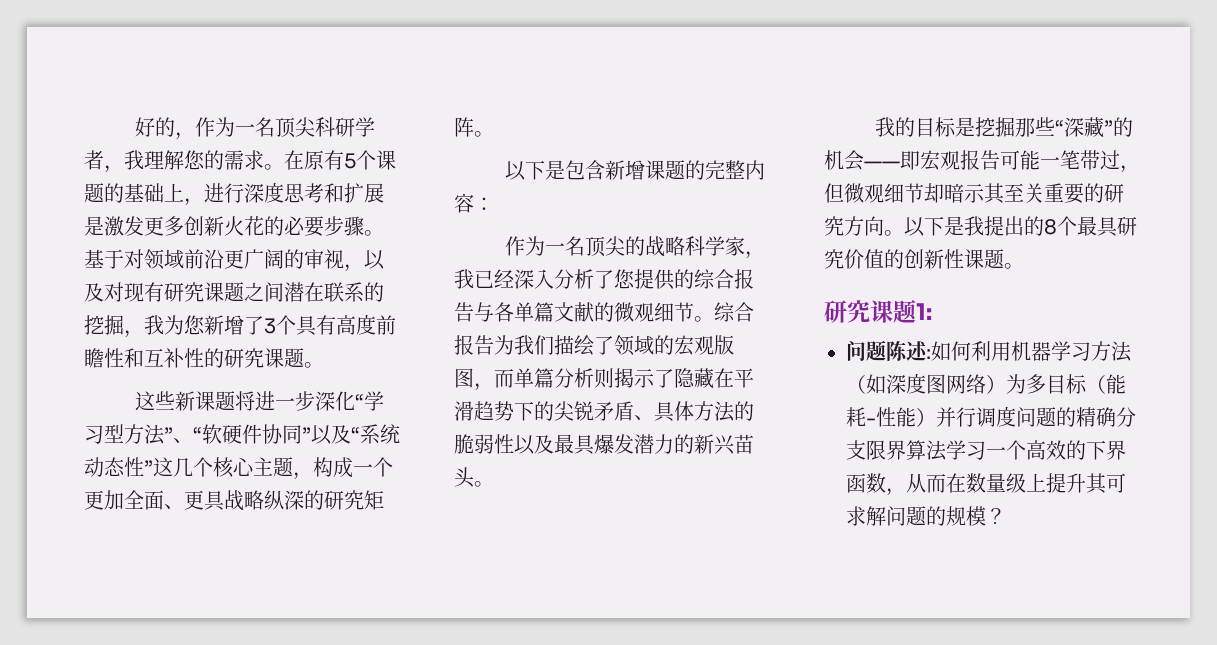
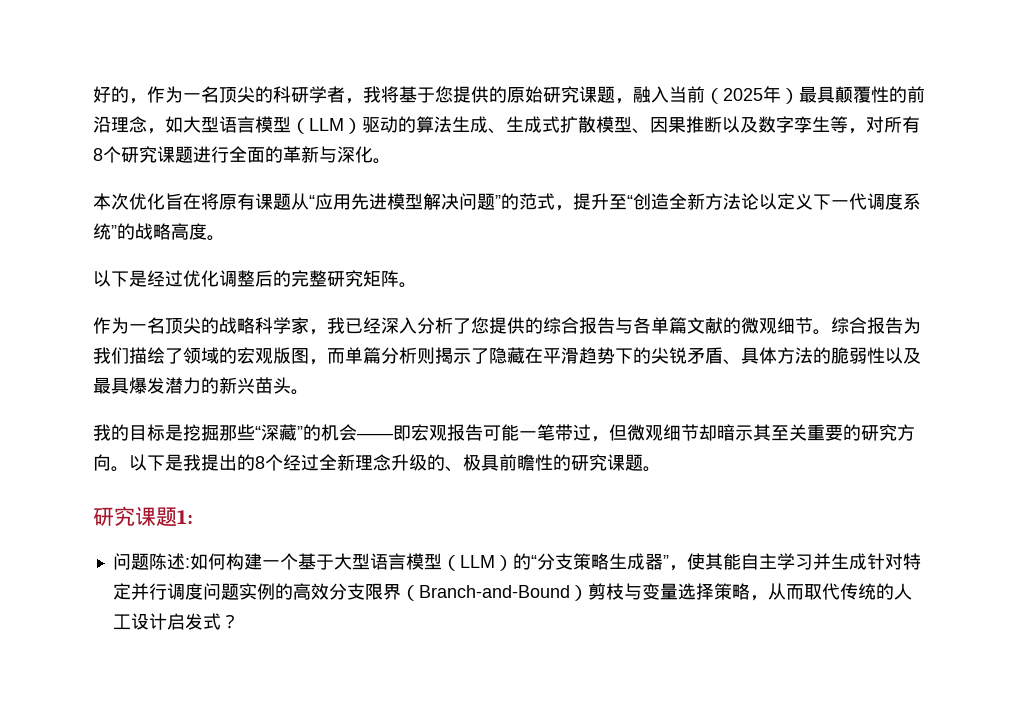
- 好的，作为一名顶尖科研学者，我理解您的需求。在原有5个课题的基础上，进行深度思考和扩展是激发更多创新火花的必要步骤。基于对领域前沿更广阔的审视，以及对现有研究课题之间潜在联系的挖掘，我为您新增了3个具有高度前瞻性和互补性的研究课题。
- 这些新课题将进一步深化“学习型方法”、“软硬件协同”以及“系统动态性”这几个核心主题，构成一个更加全面、更具战略纵深的研究矩阵。
- 以下是包含新增课题的完整内容：
+ 好的，作为一名顶尖的科研学者，我将基于您提供的原始研究课题，融入当前（2025年）最具颠覆性的前沿理念，如大型语言模型（LLM）驱动的算法生成、生成式扩散模型、因果推断以及数字孪生等，对所有8个研究课题进行全面的革新与深化。
+ 本次优化旨在将原有课题从“应用先进模型解决问题”的范式，提升至“创造全新方法论以定义下一代调度系统”的战略高度。
+ 以下是经过优化调整后的完整研究矩阵。
- 以下是我提出的8个最具研究价值的创新性课题。
+ 以下是我提出的8个经过全新理念升级的、极具前瞻性的研究课题。
- 问题陈述:如何利用机器学习方法（如深度图网络）为多目标（能耗-性能）并行调度问题的精确分支限界算法学习一个高效的下界函数，从而在数量级上提升其可求解问题的规模？
+ 问题陈述:如何构建一个基于大型语言模型（LLM）的“分支策略生成器”，使其能自主学习并生成针对特定并行调度问题实例的高效分支限界（Branch-and-Bound）剪枝与变量选择策略，从而取代传统的人工设计启发式？

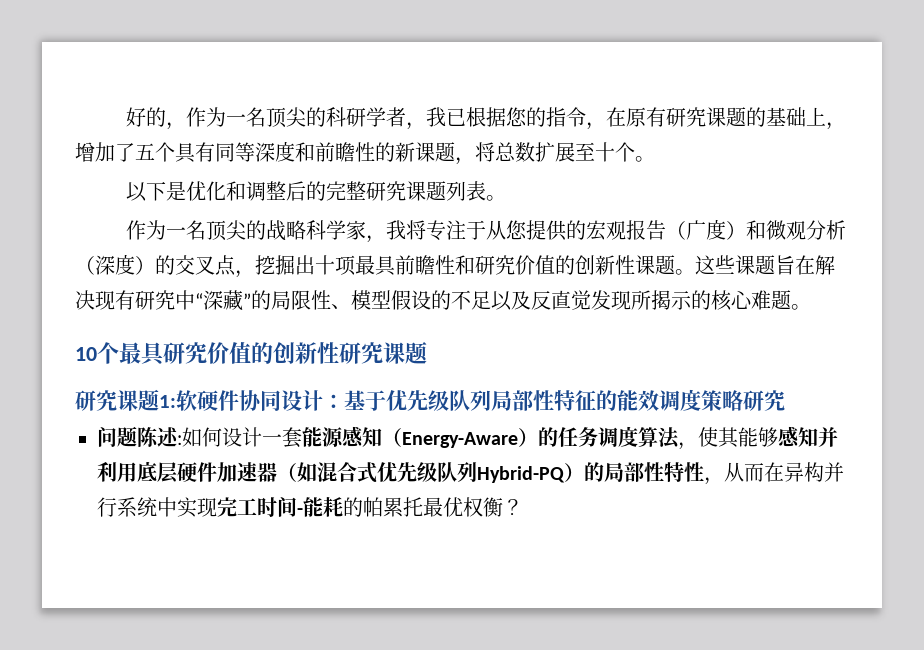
- 好的，作为一名顶尖的科研学者，我将基于您提供的原始研究课题，融入当前（2025年）最具颠覆性的前沿理念，如大型语言模型（LLM）驱动的算法生成、生成式扩散模型、因果推断以及数字孪生等，对所有8个研究课题进行全面的革新与深化。
- 本次优化旨在将原有课题从“应用先进模型解决问题”的范式，提升至“创造全新方法论以定义下一代调度系统”的战略高度。
+ 好的，作为一名顶尖的科研学者，我已根据您的指令，在原有研究课题的基础上，增加了五个具有同等深度和前瞻性的新课题，将总数扩展至十个。
- 以下是经过优化调整后的完整研究矩阵。
+ 以下是优化和调整后的完整研究课题列表。
- 作为一名顶尖的战略科学家，我已经深入分析了您提供的综合报告与各单篇文献的微观细节。综合报告为我们描绘了领域的宏观版图，而单篇分析则揭示了隐藏在平滑趋势下的尖锐矛盾、具体方法的脆弱性以及最具爆发潜力的新兴苗头。
- 我的目标是挖掘那些“深藏”的机会——即宏观报告可能一笔带过，但微观细节却暗示其至关重要的研究方向。以下是我提出的8个经过全新理念升级的、极具前瞻性的研究课题。
+ 作为一名顶尖的战略科学家，我将专注于从您提供的宏观报告（广度）和微观分析（深度）的交叉点，挖掘出十项最具前瞻性和研究价值的创新性课题。这些课题旨在解决现有研究中“深藏”的局限性、模型假设的不足以及反直觉发现所揭示的核心难题。
+ 10个最具研究价值的创新性研究课题
- 研究课题1:
- 问题陈述:如何构建一个基于大型语言模型（LLM）的“分支策略生成器”，使其能自主学习并生成针对特定并行调度问题实例的高效分支限界（Branch-and-Bound）剪枝与变量选择策略，从而取代传统的人工设计启发式？
+ 研究课题1:软硬件协同设计：基于优先级队列局部性特征的能效调度策略研究
+ 问题陈述:如何设计一套能源感知（Energy-Aware）的任务调度算法，使其能够感知并利用底层硬件加速器（如混合式优先级队列Hybrid-PQ）的局部性特性，从而在异构并行系统中实现完工时间-能耗的帕累托最优权衡？

